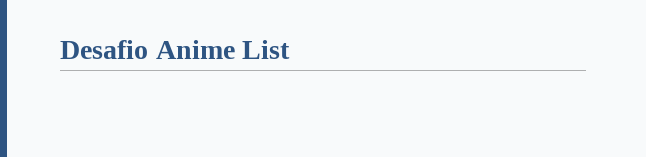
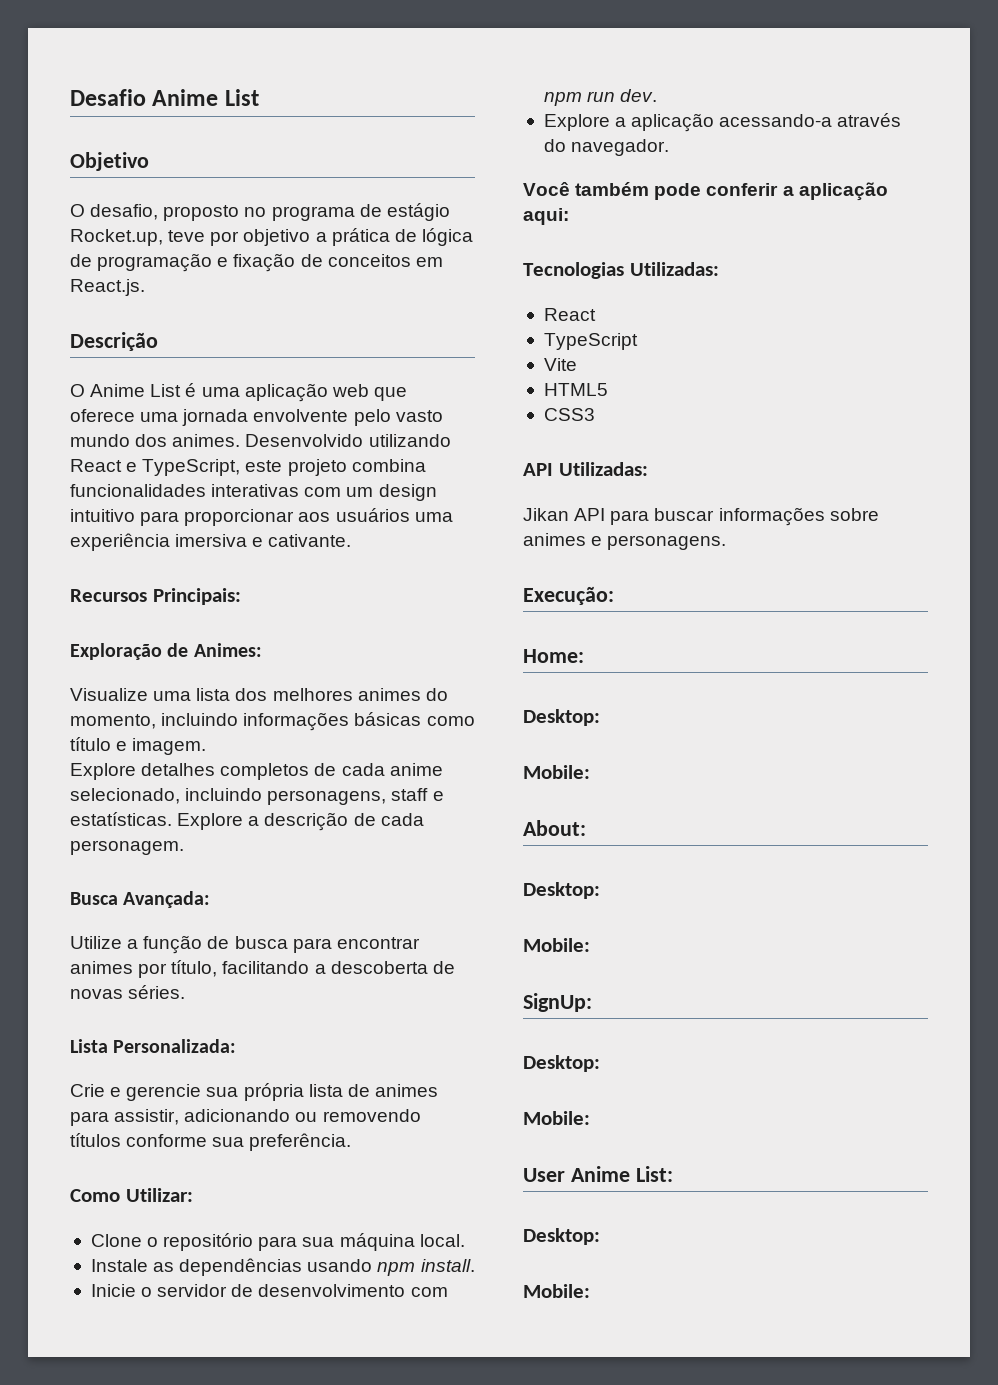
+ Objetivo
+ O desafio, proposto no programa de estágio Rocket.up, teve por objetivo a prática de lógica de programação e fixação de conceitos em React.js.
+ Descrição
+ O Anime List é uma aplicação web que oferece uma jornada envolvente pelo vasto mundo dos animes. Desenvolvido utilizando React e TypeScript, este projeto combina funcionalidades interativas com um design intuitivo para proporcionar aos usuários uma experiência imersiva e cativante.
+ Recursos Principais:
+ Exploração de Animes:
+ Visualize uma lista dos melhores animes do momento, incluindo informações básicas como título e imagem.
+ Explore detalhes completos de cada anime selecionado, incluindo personagens, staff e estatísticas. Explore a descrição de cada personagem.
+ Busca Avançada:
+ Utilize a função de busca para encontrar animes por título, facilitando a descoberta de novas séries.
+ Lista Personalizada:
+ Crie e gerencie sua própria lista de animes para assistir, adicionando ou removendo títulos conforme sua preferência.
+ Como Utilizar:
+ Clone o repositório para sua máquina local.
+ Instale as dependências usando npm install.
+ Inicie o servidor de desenvolvimento com npm run dev.
+ Explore a aplicação acessando-a através do navegador.
+ Você também pode conferir a aplicação aqui:
+ Tecnologias Utilizadas:
+ React
+ TypeScript
+ Vite
+ HTML5
+ CSS3
+ API Utilizadas:
+ Jikan API para buscar informações sobre animes e personagens.
+ Execução:
+ Home:
+ Desktop:
+ Mobile:
+ About:
+ Desktop:
+ Mobile:
+ SignUp:
+ Desktop:
+ Mobile:
+ User Anime List:
+ Desktop:
+ Mobile:

